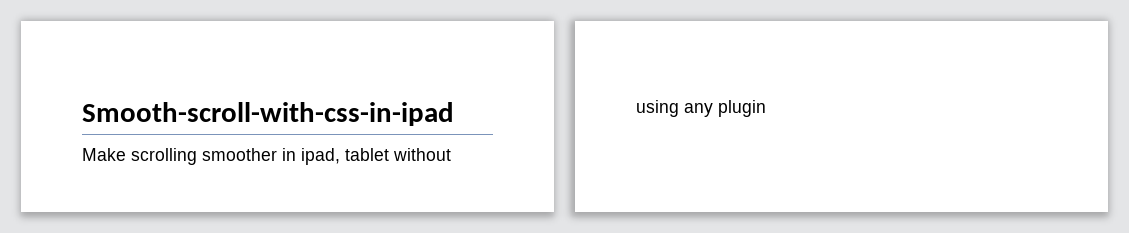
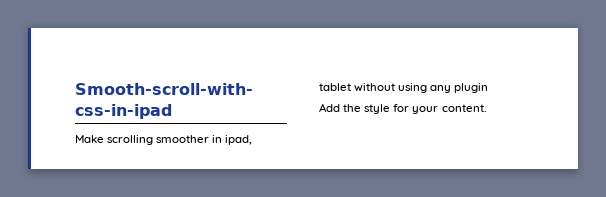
+ Add the style for your content.

